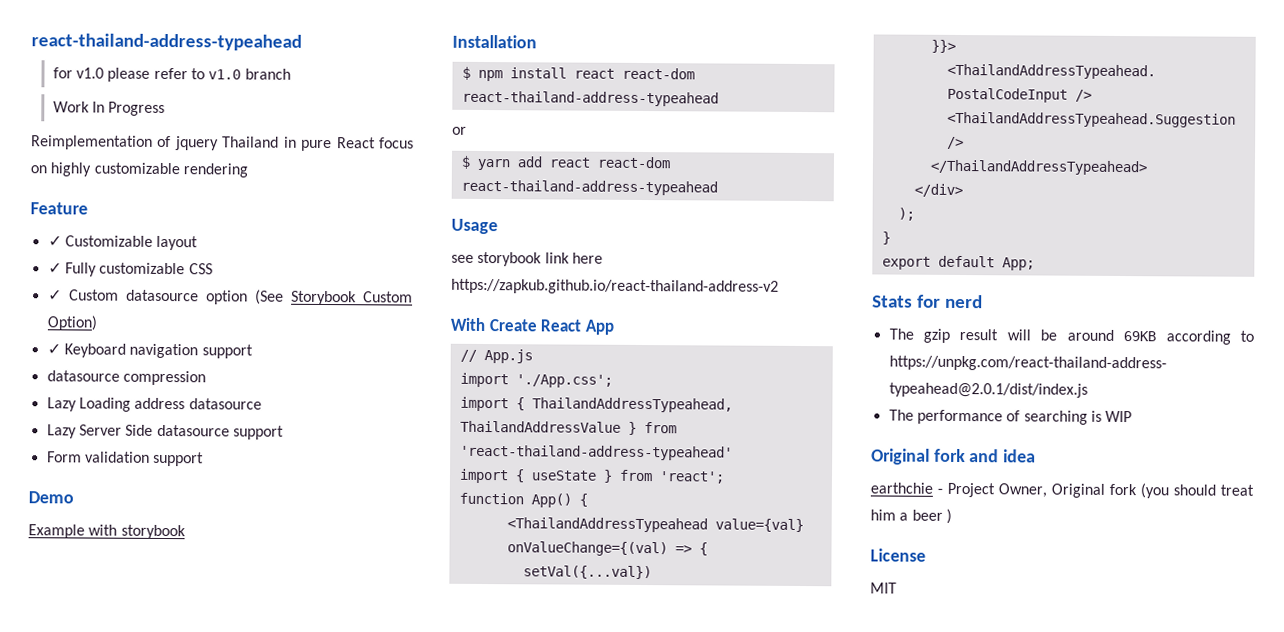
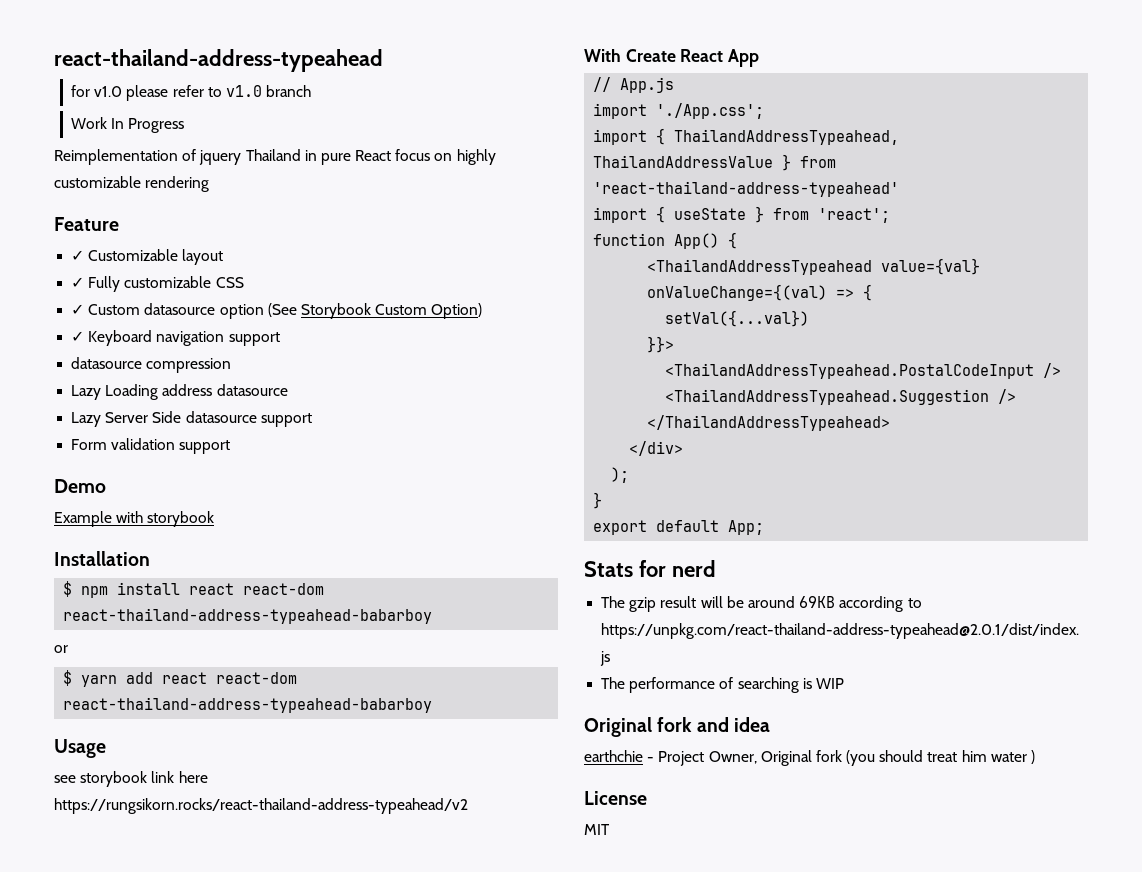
- $ npm install react react-dom react-thailand-address-typeahead
+ $ npm install react react-dom react-thailand-address-typeahead-babarboy
- $ yarn add react react-dom react-thailand-address-typeahead
+ $ yarn add react react-dom react-thailand-address-typeahead-babarboy
- see storybook link here https://zapkub.github.io/react-thailand-address-v2
+ see storybook link here https://rungsikorn.rocks/react-thailand-address-typeahead/v2
- earthchie - Project Owner, Original fork (you should treat him a beer )
+ earthchie - Project Owner, Original fork (you should treat him water )

